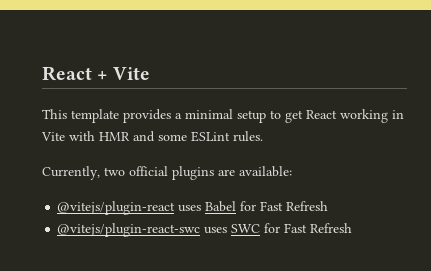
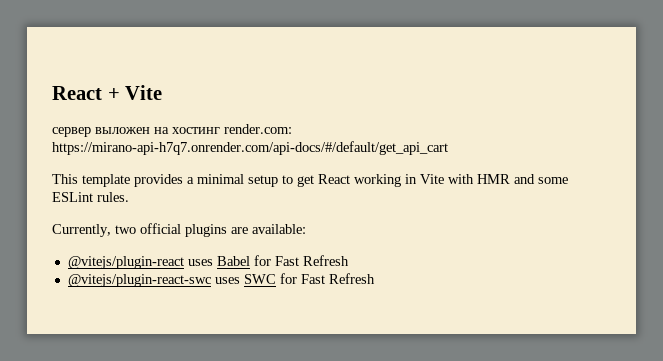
+ сервер выложен на хостинг render.com: https://mirano-api-h7q7.onrender.com/api-docs/#/default/get_api_cart

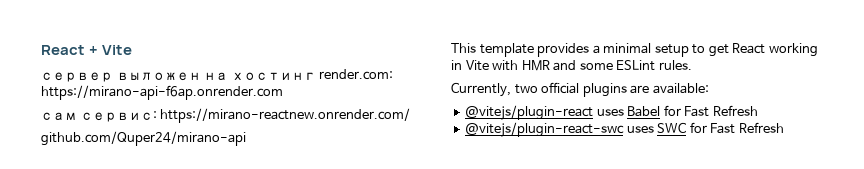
- сервер выложен на хостинг render.com: https://mirano-api-h7q7.onrender.com/api-docs/#/default/get_api_cart
+ сервер выложен на хостинг render.com: https://mirano-api-f6ap.onrender.com
+ сам сервис: https://mirano-reactnew.onrender.com/
+ github.com/Quper24/mirano-api

